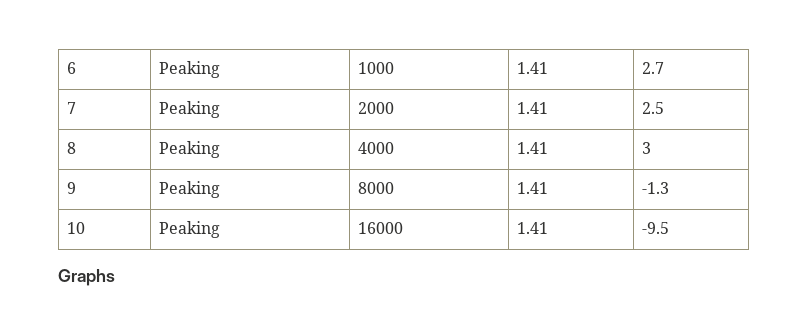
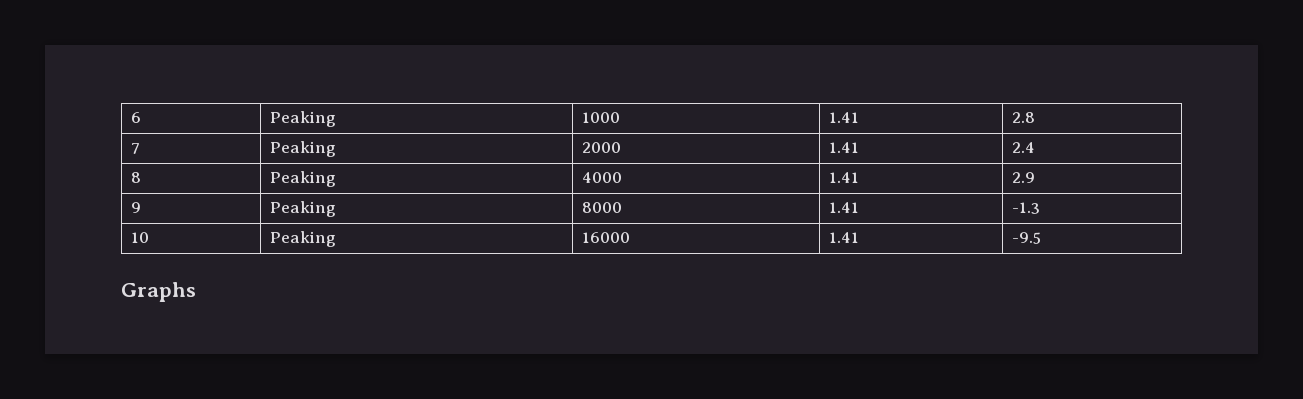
- 6 | Peaking | 1000 | 1.41 | 2.7
+ 6 | Peaking | 1000 | 1.41 | 2.8
- 7 | Peaking | 2000 | 1.41 | 2.5
+ 7 | Peaking | 2000 | 1.41 | 2.4
- 8 | Peaking | 4000 | 1.41 | 3
+ 8 | Peaking | 4000 | 1.41 | 2.9

